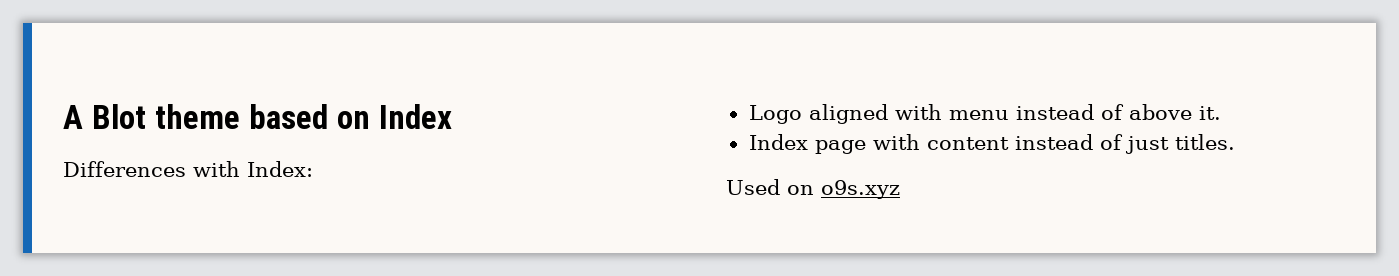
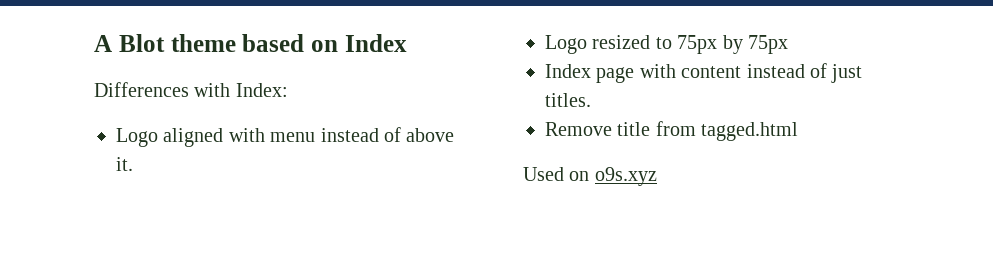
+ Logo resized to 75px by 75px
+ Remove title from tagged.html

